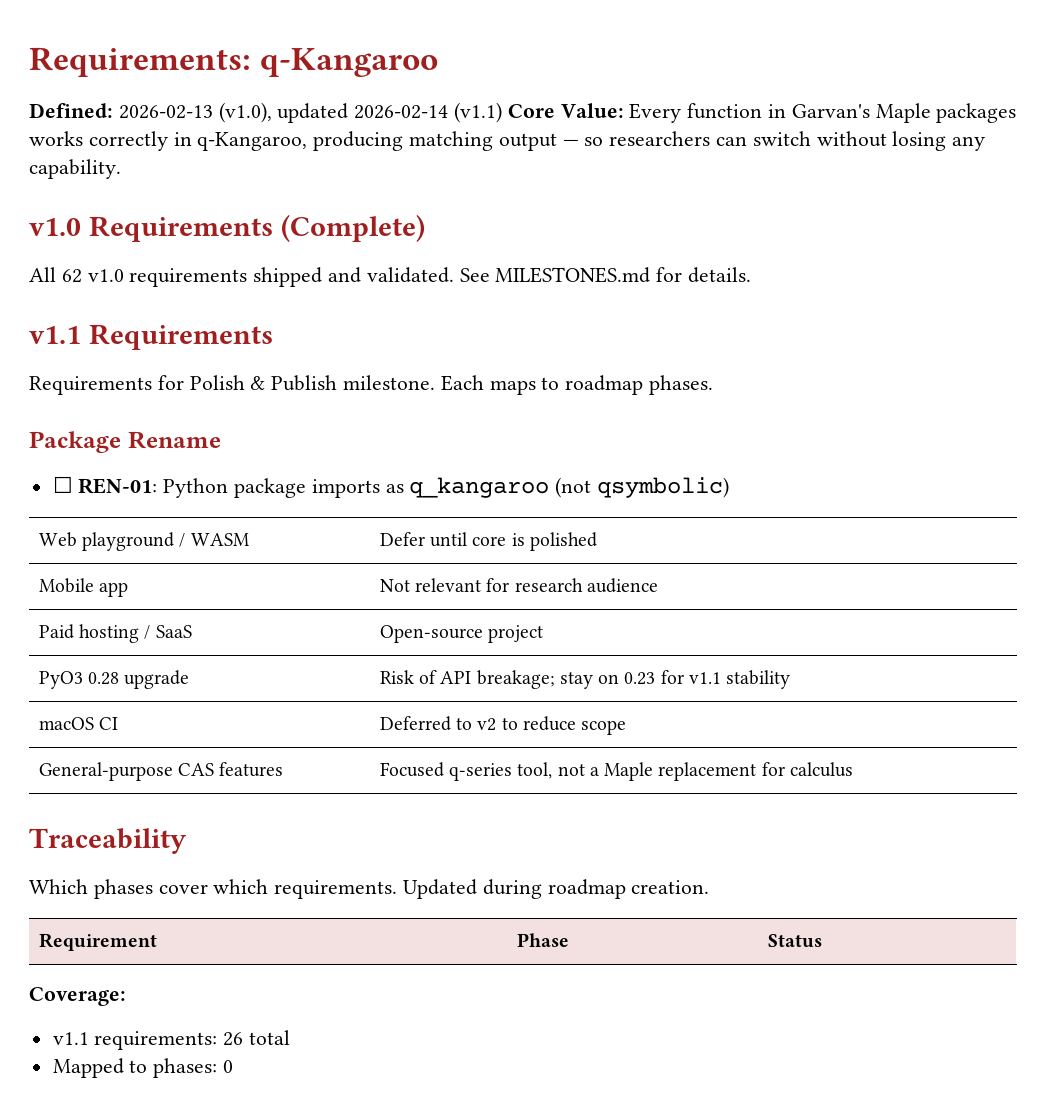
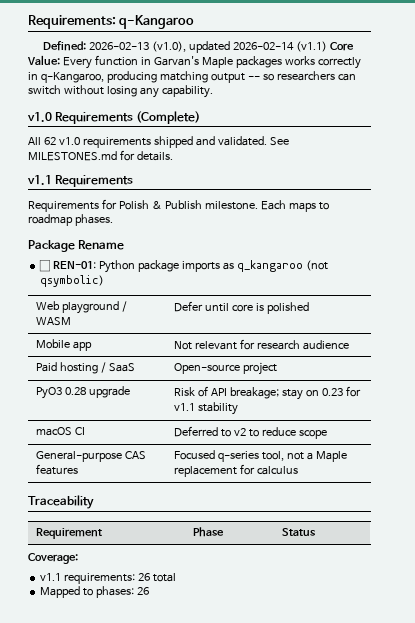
- Defined: 2026-02-13 (v1.0), updated 2026-02-14 (v1.1) Core Value: Every function in Garvan's Maple packages works correctly in q-Kangaroo, producing matching output — so researchers can switch without losing any capability.
+ Defined: 2026-02-13 (v1.0), updated 2026-02-14 (v1.1) Core Value: Every function in Garvan's Maple packages works correctly in q-Kangaroo, producing matching output -- so researchers can switch without losing any capability.
- Which phases cover which requirements. Updated during roadmap creation.
- Mapped to phases: 0
+ Mapped to phases: 26

